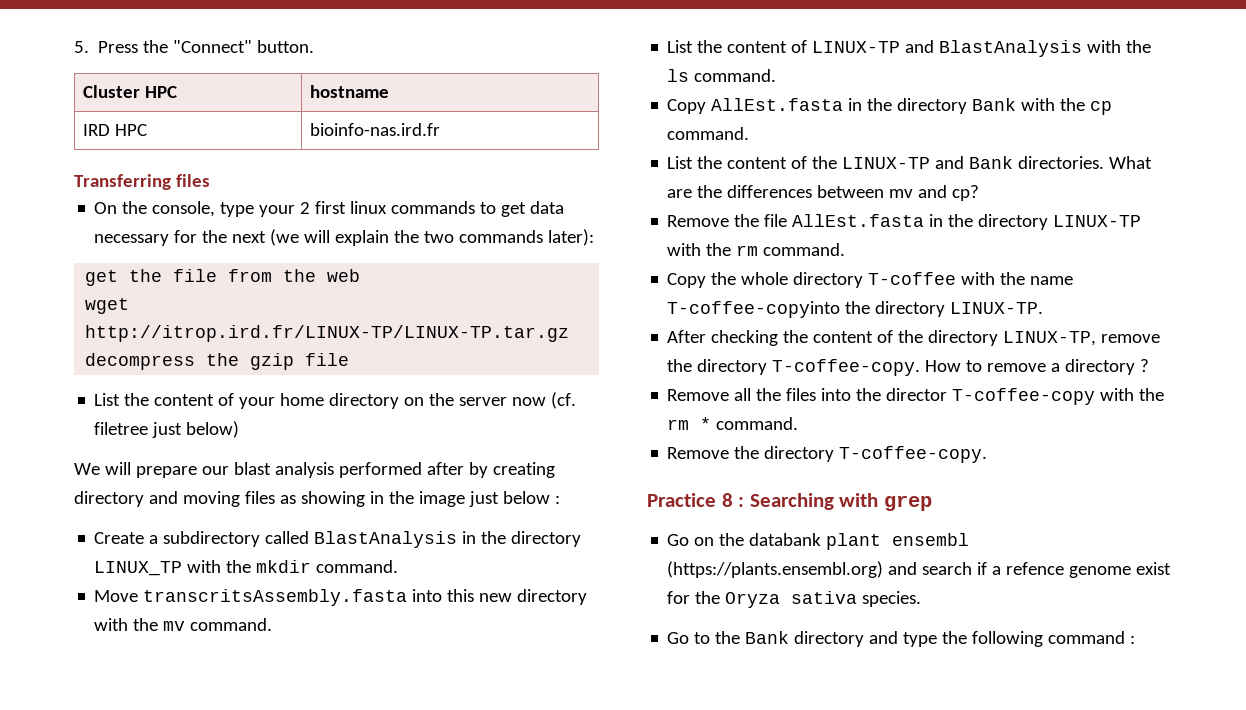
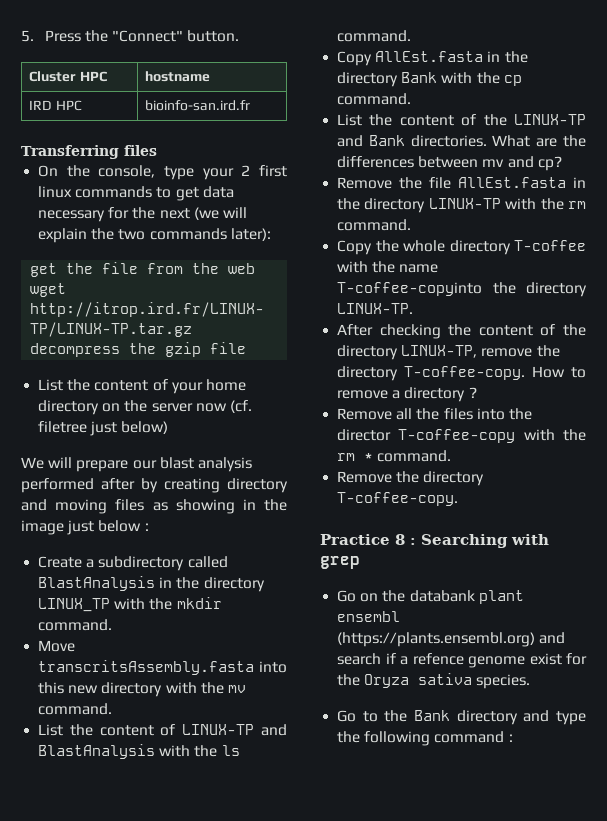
- IRD HPC | bioinfo-nas.ird.fr
+ IRD HPC | bioinfo-san.ird.fr

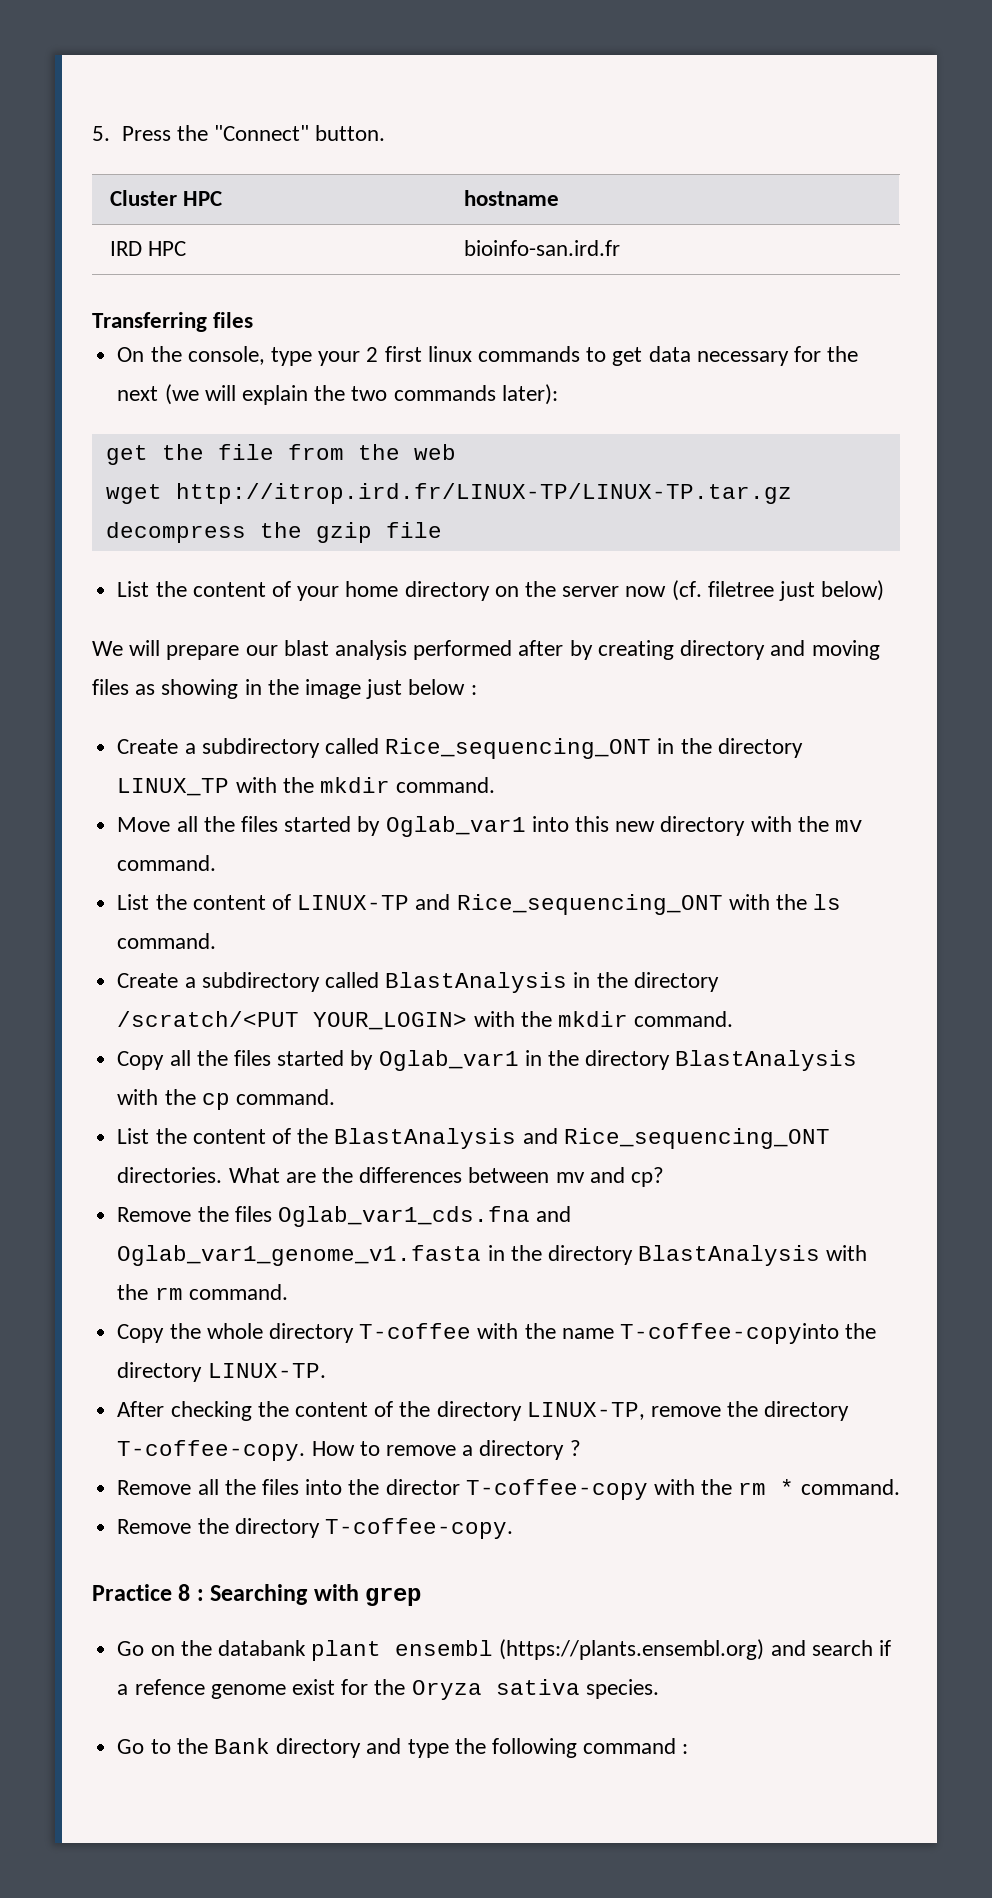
- Create a subdirectory called BlastAnalysis in the directory LINUX_TP with the mkdir command.
+ Create a subdirectory called Rice_sequencing_ONT in the directory LINUX_TP with the mkdir command.
- Move transcritsAssembly.fasta into this new directory with the mv command.
+ Move all the files started by Oglab_var1 into this new directory with the mv command.
- List the content of LINUX-TP and BlastAnalysis with the ls command.
+ List the content of LINUX-TP and Rice_sequencing_ONT with the ls command.
- Copy AllEst.fasta in the directory Bank with the cp command.
+ Create a subdirectory called BlastAnalysis in the directory /scratch/<PUT YOUR_LOGIN> with the mkdir command.
+ Copy all the files started by Oglab_var1 in the directory BlastAnalysis with the cp command.
- List the content of the LINUX-TP and Bank directories.
+ List the content of the BlastAnalysis and Rice_sequencing_ONT directories.
- Remove the file AllEst.fasta in the directory LINUX-TP with the rm command.
+ Remove the files Oglab_var1_cds.fna and Oglab_var1_genome_v1.fasta in the directory BlastAnalysis with the rm command.

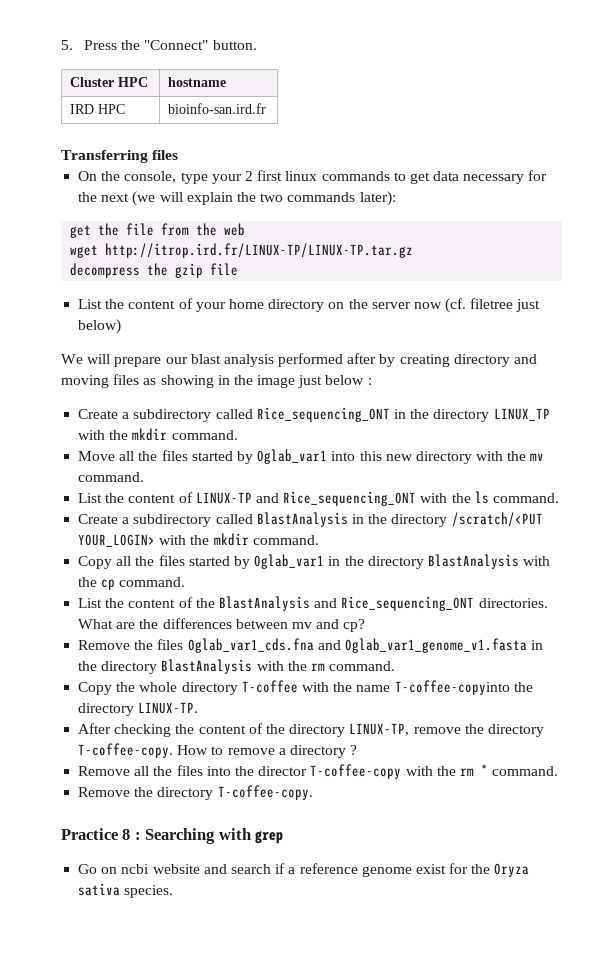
- Go on the databank plant ensembl (https://plants.ensembl.org) and search if a refence genome exist for the Oryza sativa species.
+ Go on ncbi website and search if a reference genome exist for the Oryza sativa species.
- Go to the Bank directory and type the following command :

